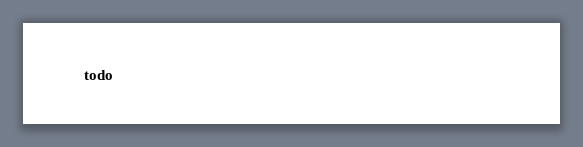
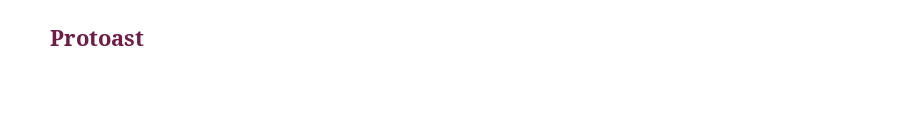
- todo
+ Protoast

